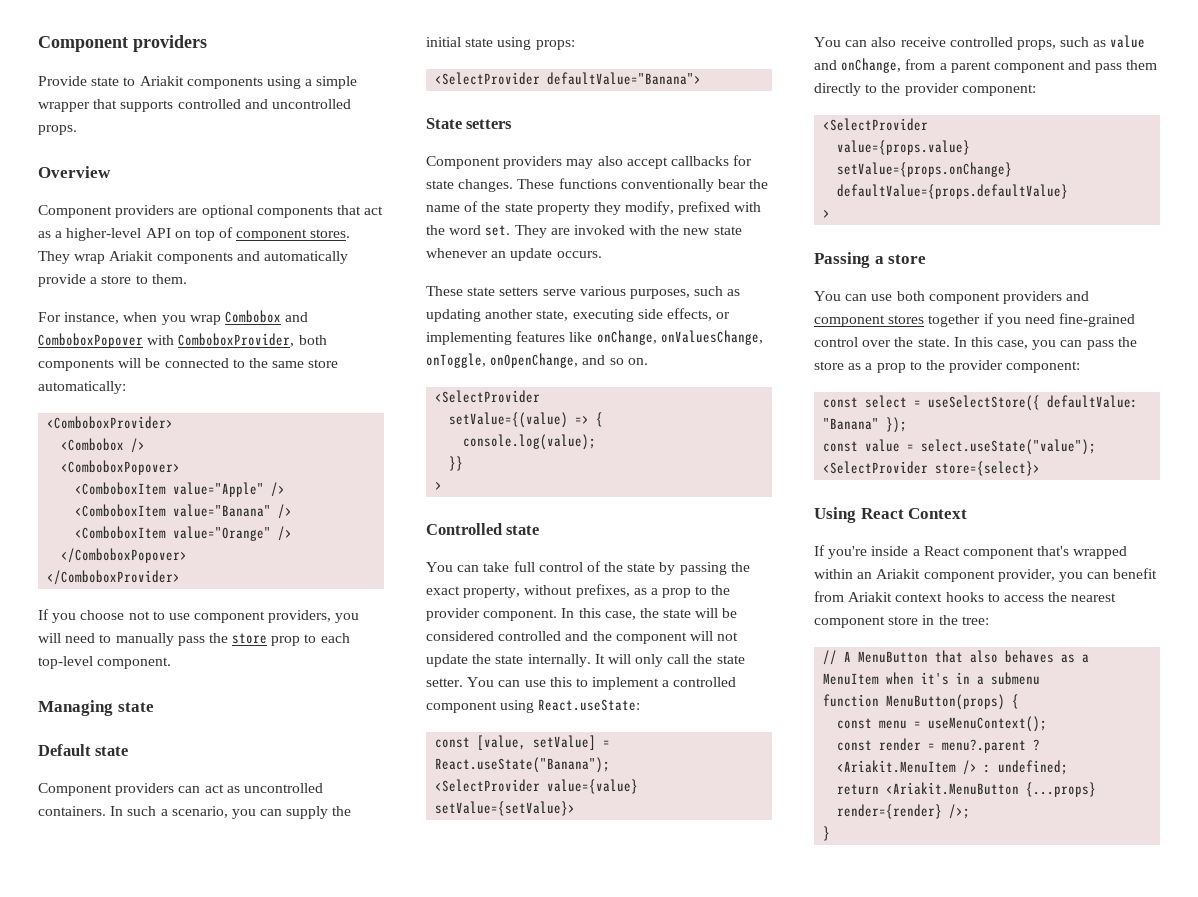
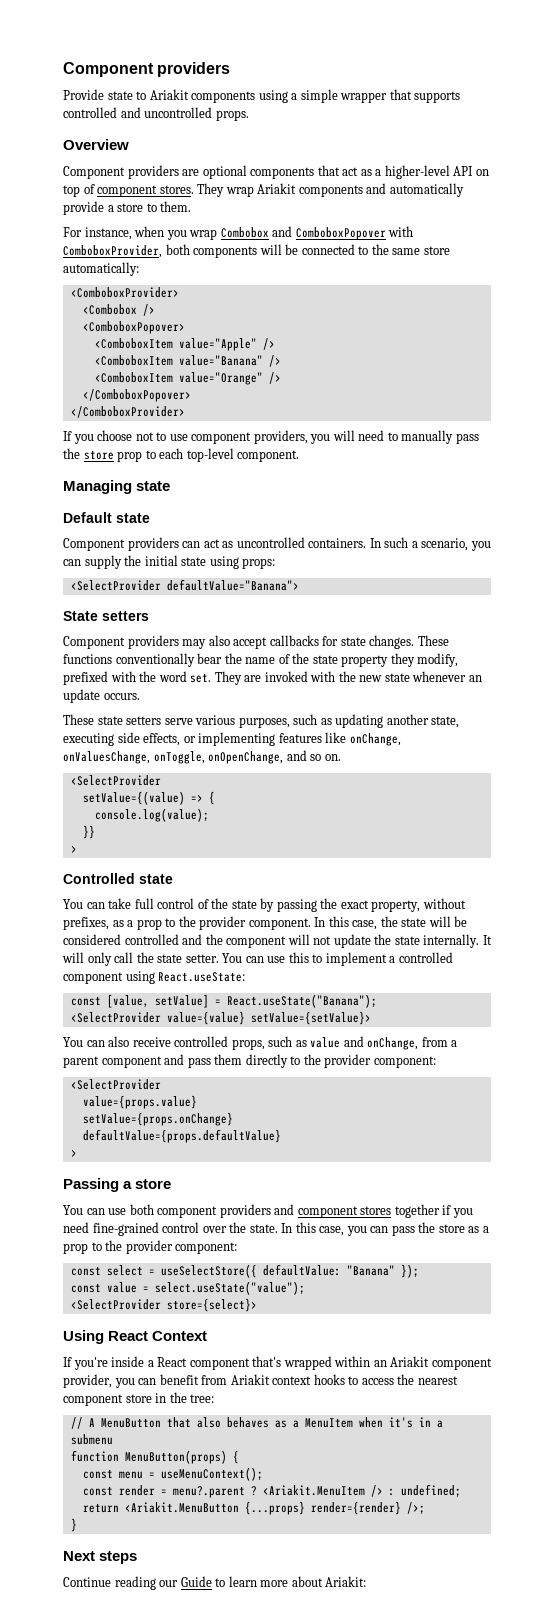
+ Next steps
+ Continue reading our Guide to learn more about Ariakit:

